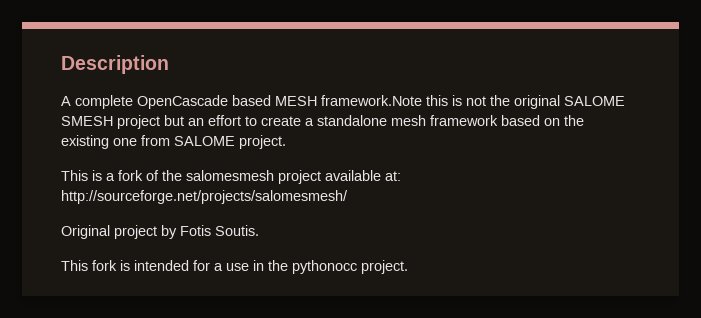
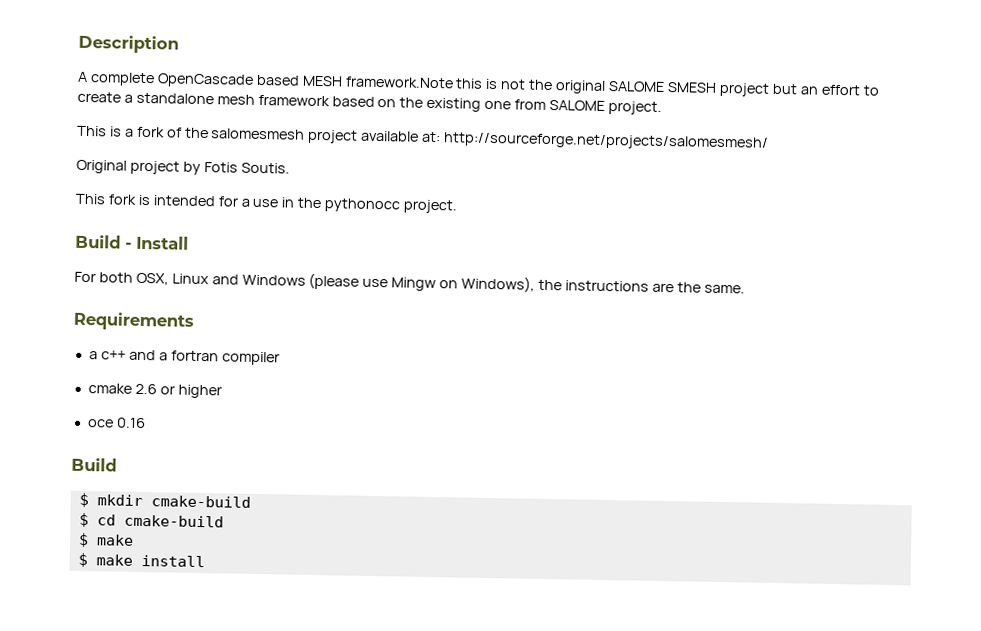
+ Build - Install
+ For both OSX, Linux and Windows (please use Mingw on Windows), the instructions are the same.
+ Requirements
+ a c++ and a fortran compiler
+ cmake 2.6 or higher
+ oce 0.16
+ Build
+ $ mkdir cmake-build
+ $ cd cmake-build
+ $ make
+ $ make install

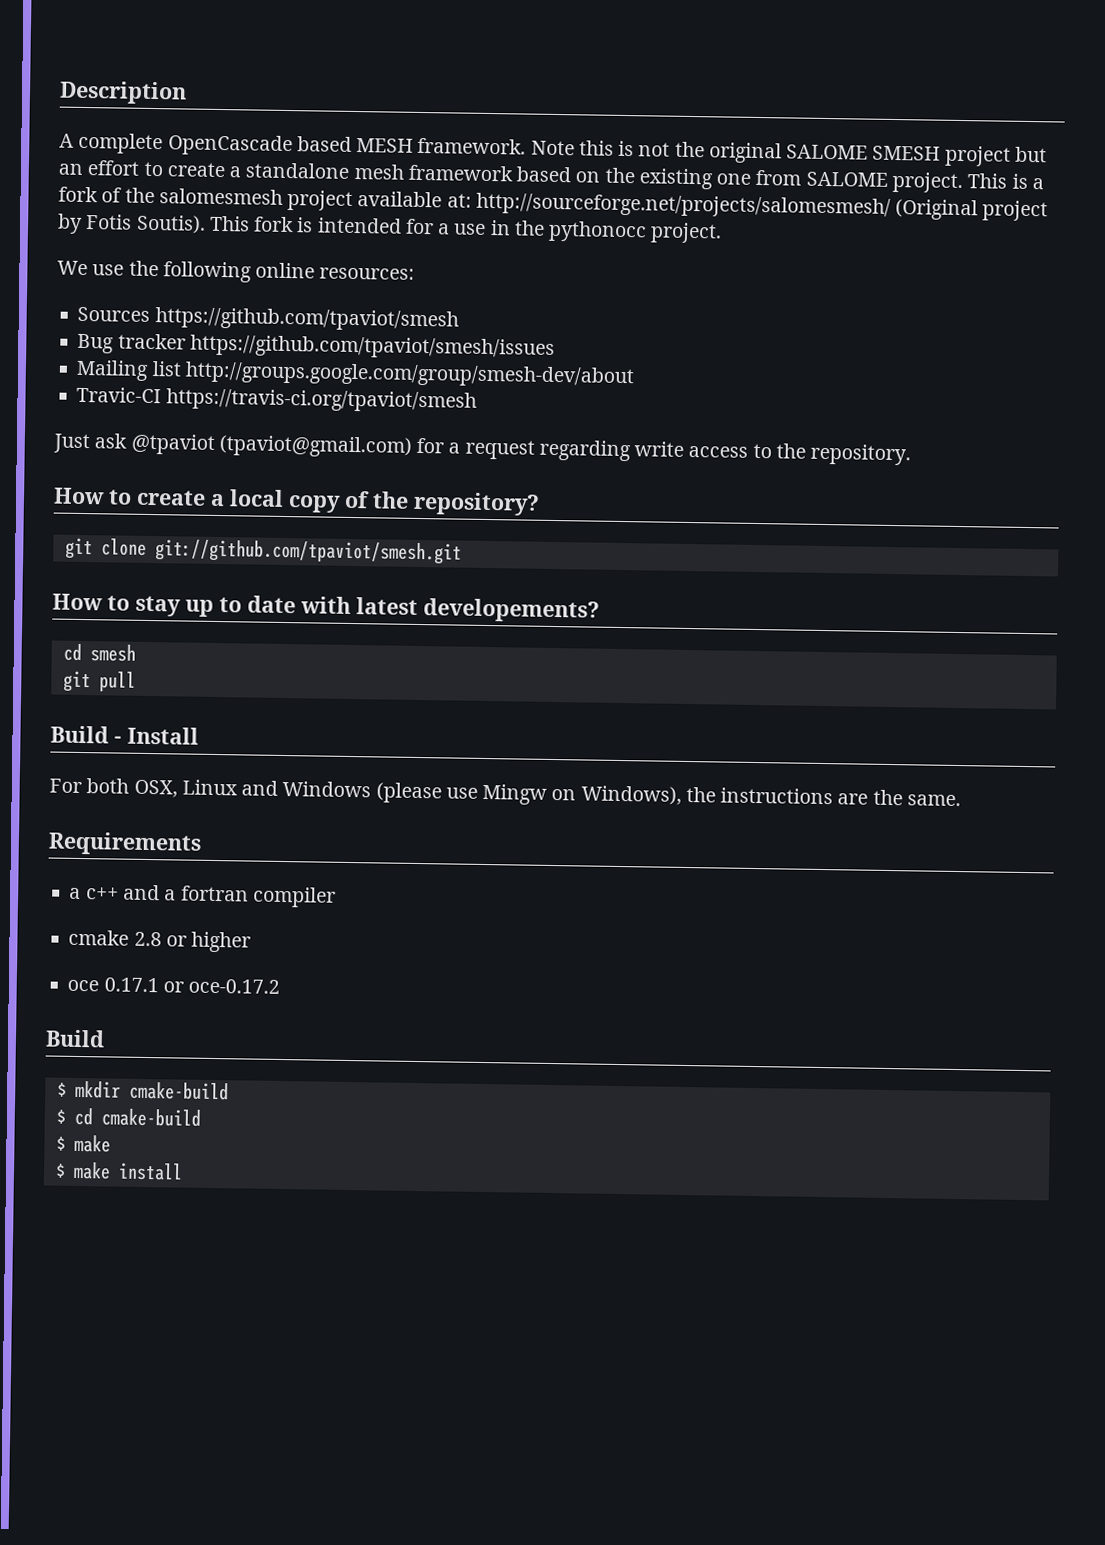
- A complete OpenCascade based MESH framework.Note this is not the original SALOME SMESH project but an effort to create a standalone mesh framework based on the existing one from SALOME project.
- This is a fork of the salomesmesh project available at: http://sourceforge.net/projects/salomesmesh/
- Original project by Fotis Soutis.
- This fork is intended for a use in the pythonocc project.
+ A complete OpenCascade based MESH framework. Note this is not the original SALOME SMESH project but an effort to create a standalone mesh framework based on the existing one from SALOME project. This is a fork of the salomesmesh project available at: http://sourceforge.net/projects/salomesmesh/ (Original project by Fotis Soutis). This fork is intended for a use in the pythonocc project.
+ We use the following online resources:
+ Sources https://github.com/tpaviot/smesh
+ Bug tracker https://github.com/tpaviot/smesh/issues
+ Mailing list http://groups.google.com/group/smesh-dev/about
+ Travic-CI https://travis-ci.org/tpaviot/smesh
+ Just ask @tpaviot (tpaviot@gmail.com) for a request regarding write access to the repository.
+ How to create a local copy of the repository?
+ git clone git://github.com/tpaviot/smesh.git
+ How to stay up to date with latest developements?
+ cd smesh
+ git pull
- cmake 2.6 or higher
+ cmake 2.8 or higher
- oce 0.16
+ oce 0.17.1 or oce-0.17.2

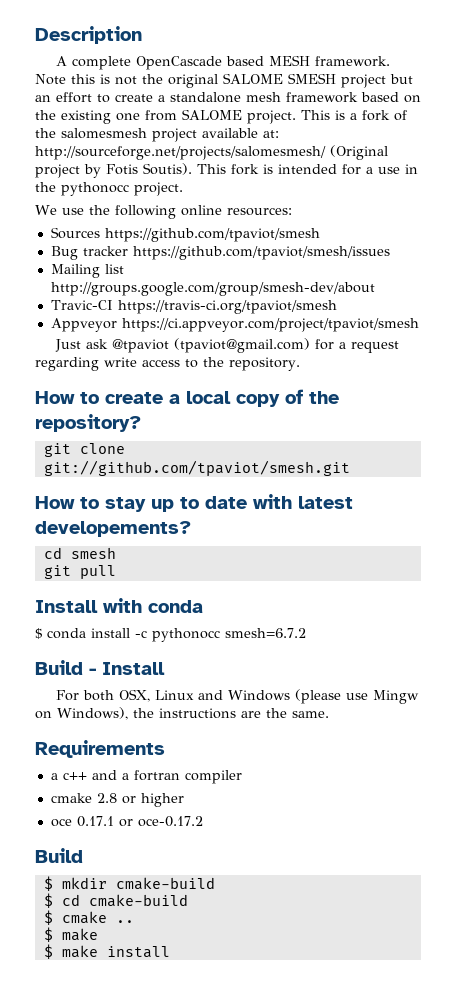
+ Appveyor https://ci.appveyor.com/project/tpaviot/smesh
+ Install with conda
+ $ conda install -c pythonocc smesh=6.7.2
+ $ cmake ..

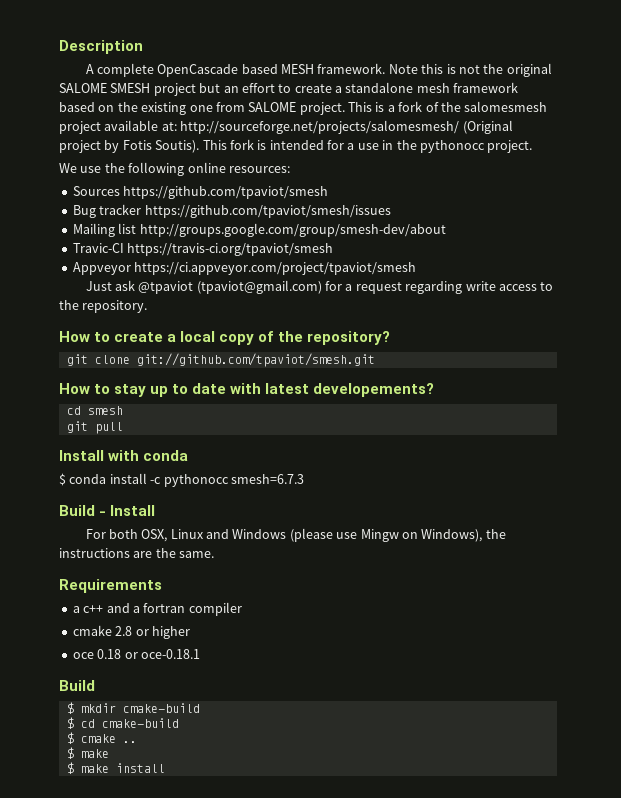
- $ conda install -c pythonocc smesh=6.7.2
+ $ conda install -c pythonocc smesh=6.7.3
- oce 0.17.1 or oce-0.17.2
+ oce 0.18 or oce-0.18.1

